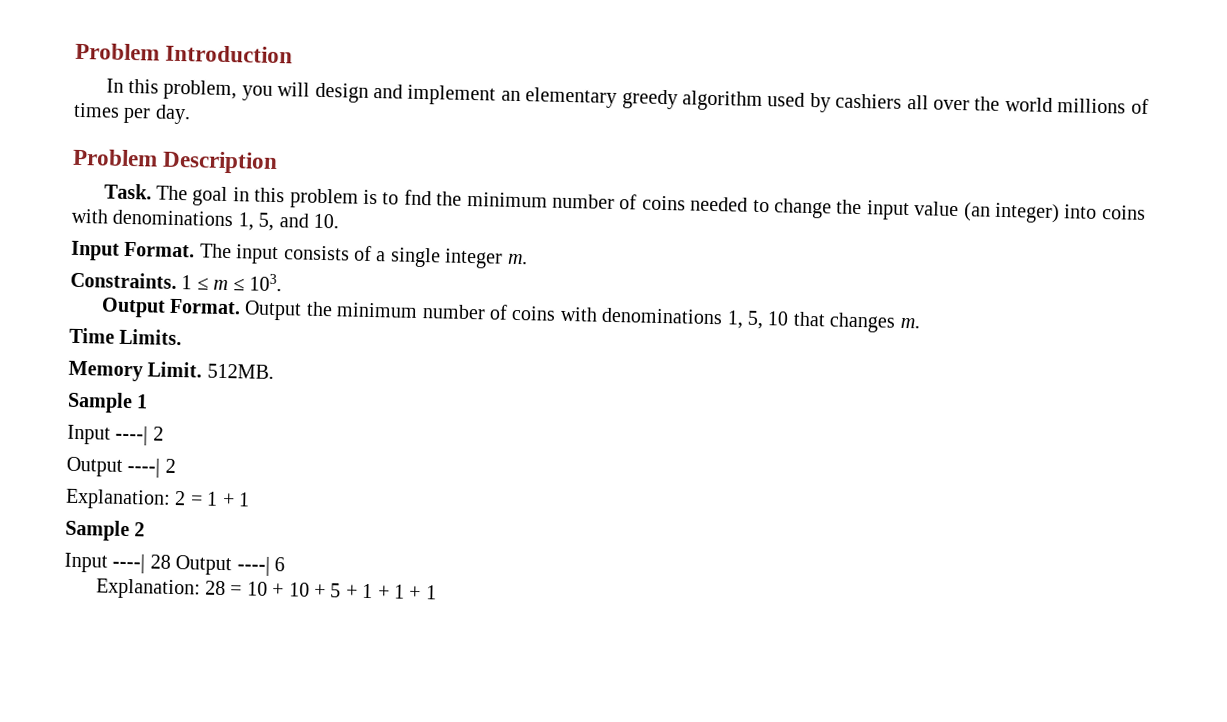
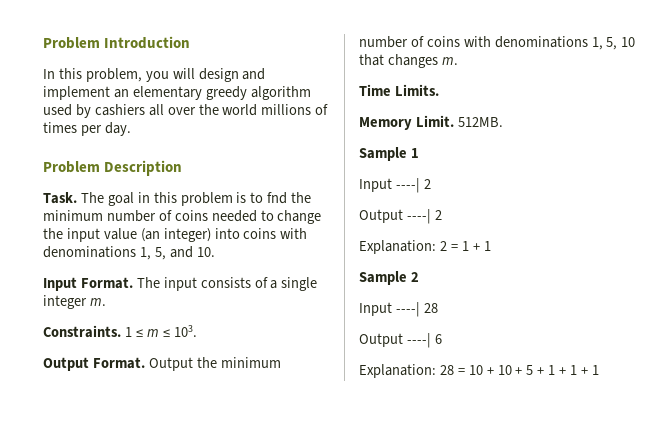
- Input ----| 28 Output ----| 6
+ Input ----| 28
+ Output ----| 6

